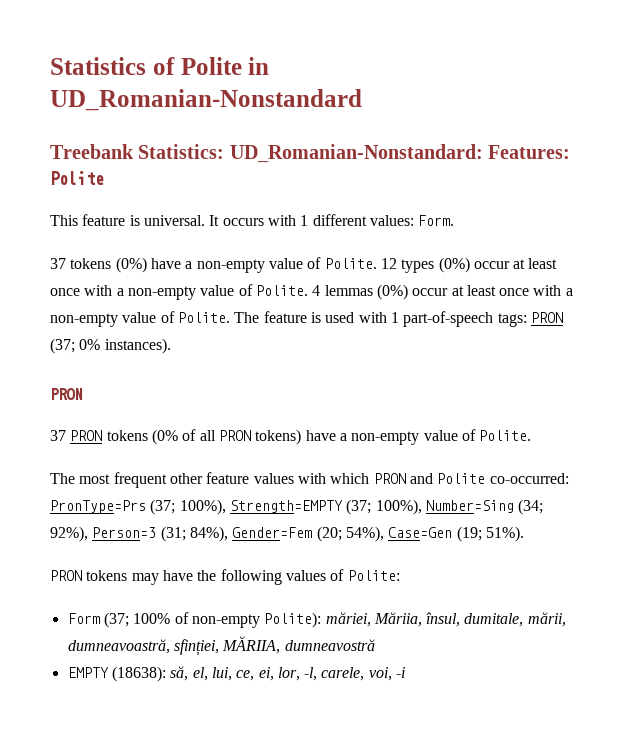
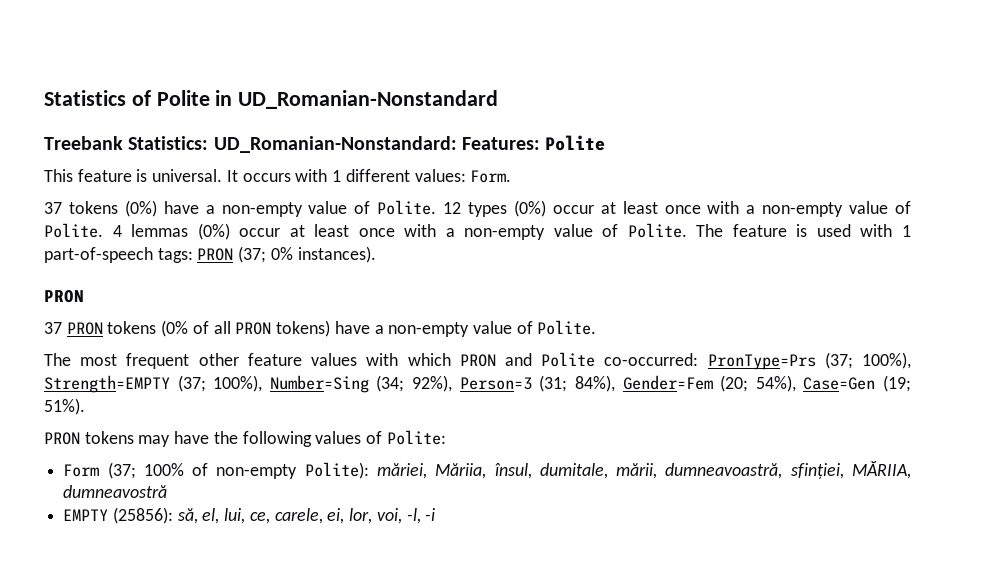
- EMPTY (18638): să, el, lui, ce, ei, lor, -l, carele, voi, -i
+ EMPTY (25856): să, el, lui, ce, carele, ei, lor, voi, -l, -i

